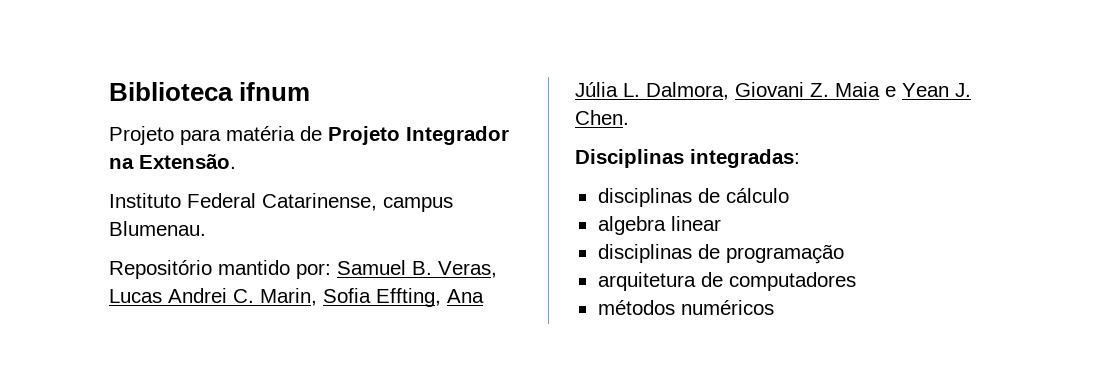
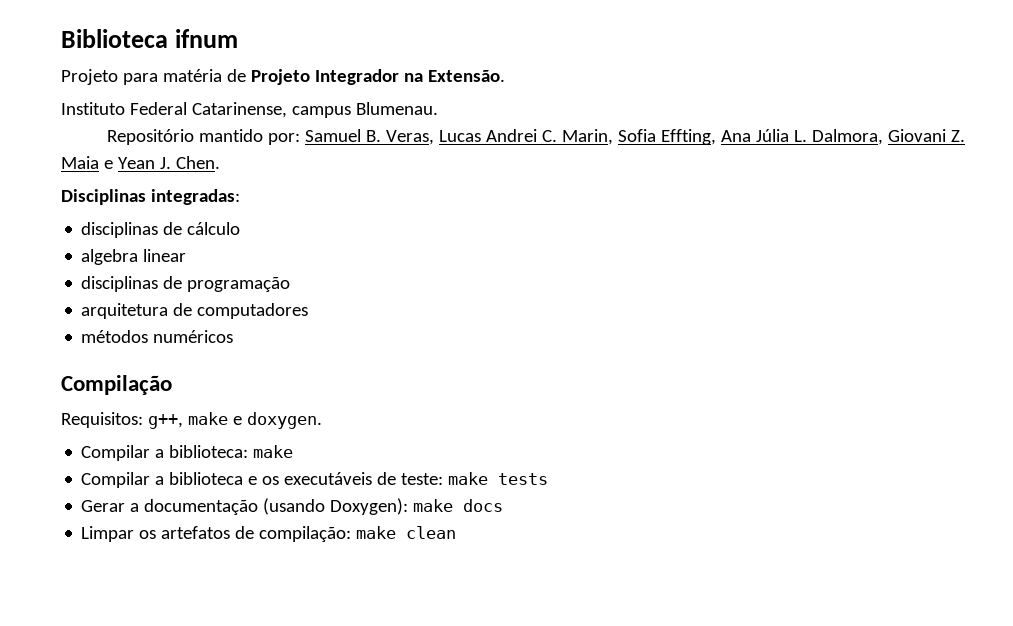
+ Compilação
+ Requisitos: g++, make e doxygen.
+ Compilar a biblioteca: make
+ Compilar a biblioteca e os executáveis de teste: make tests
+ Gerar a documentação (usando Doxygen): make docs
+ Limpar os artefatos de compilação: make clean

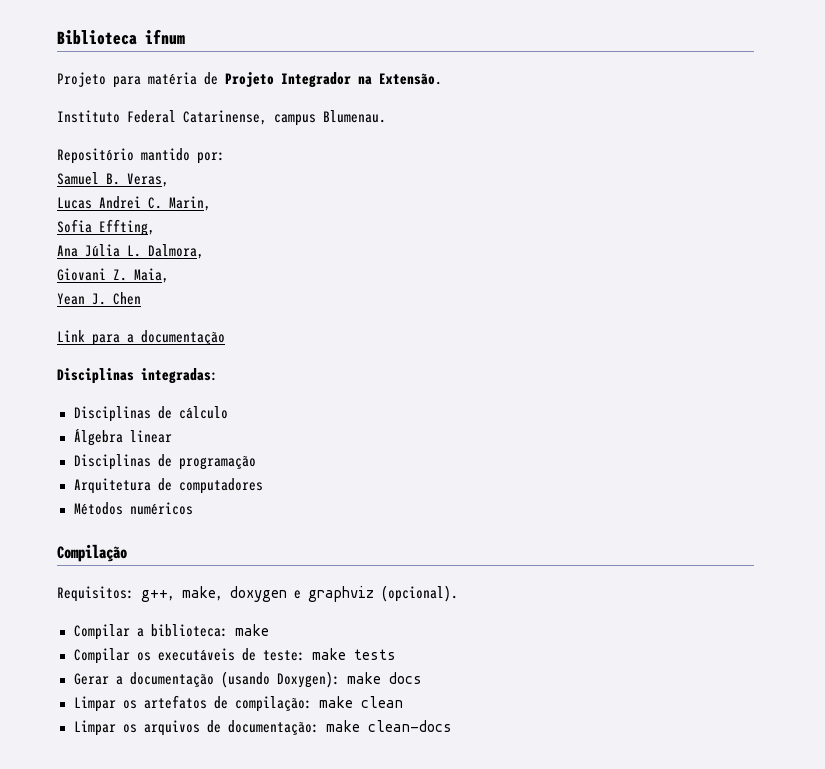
- Repositório mantido por: Samuel B. Veras, Lucas Andrei C. Marin, Sofia Effting, Ana Júlia L. Dalmora, Giovani Z. Maia e Yean J. Chen.
+ Repositório mantido por:
+ Samuel B. Veras,
+ Lucas Andrei C. Marin,
+ Sofia Effting,
+ Ana Júlia L. Dalmora,
+ Giovani Z. Maia,
+ Yean J. Chen
+ Link para a documentação
- disciplinas de cálculo
+ Disciplinas de cálculo
- algebra linear
+ Álgebra linear
- disciplinas de programação
+ Disciplinas de programação
- arquitetura de computadores
+ Arquitetura de computadores
- métodos numéricos
+ Métodos numéricos
- Requisitos: g++, make e doxygen.
+ Requisitos: g++, make, doxygen e graphviz (opcional).
- Compilar a biblioteca e os executáveis de teste: make tests
+ Compilar os executáveis de teste: make tests
+ Limpar os arquivos de documentação: make clean-docs

